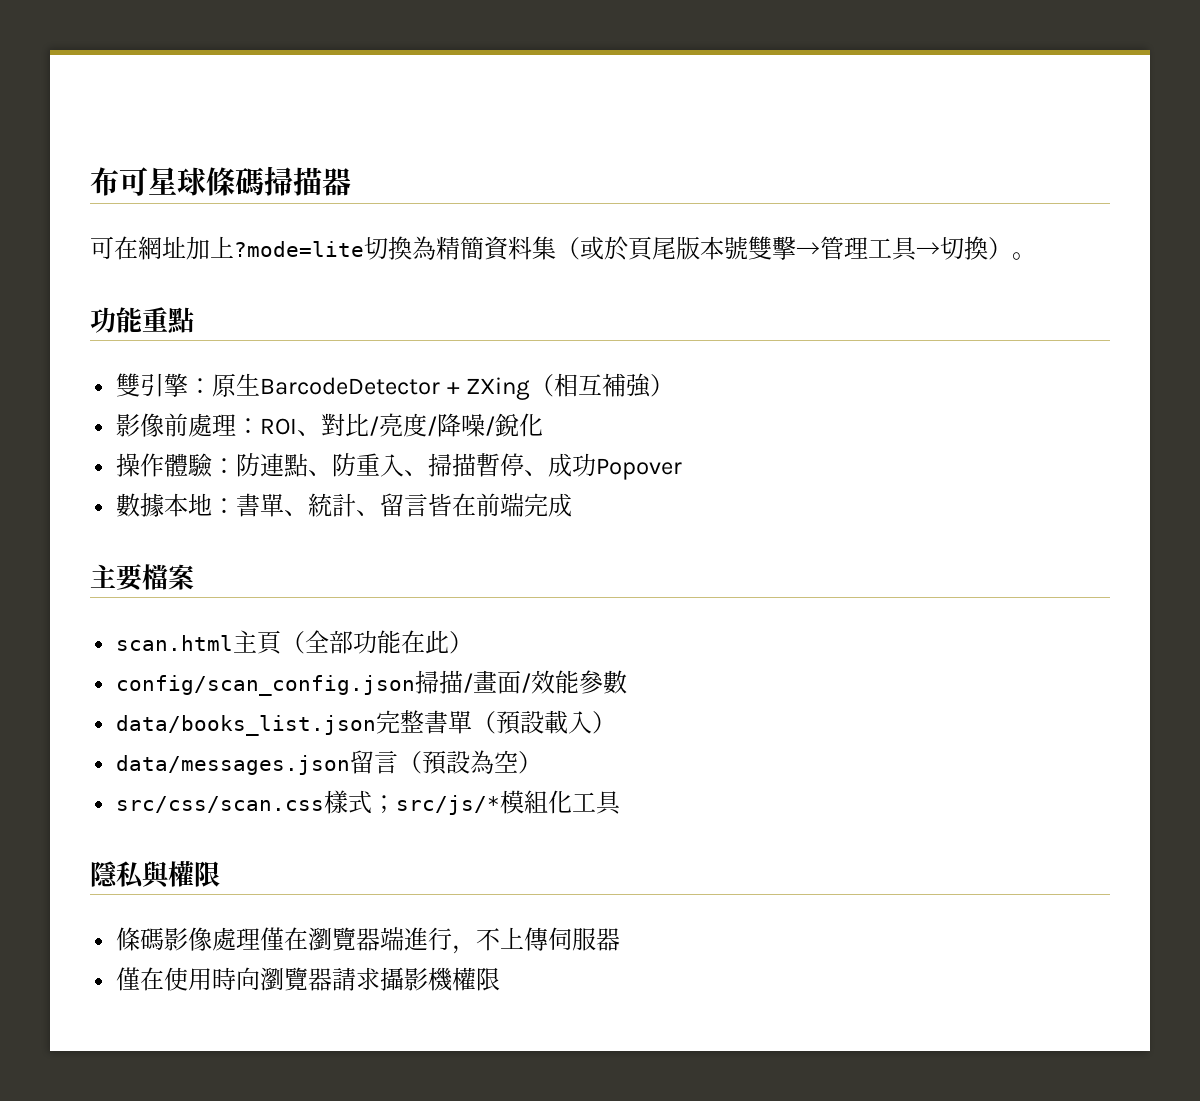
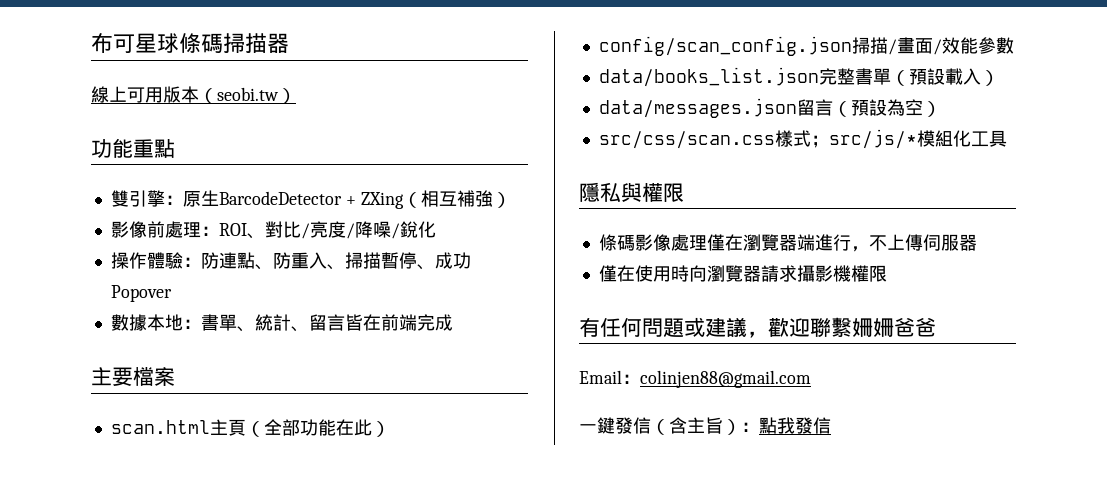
- 可在網址加上?mode=lite切換為精簡資料集（或於頁尾版本號雙擊→管理工具→切換）。
+ 線上可用版本（seobi.tw）
+ 有任何問題或建議，歡迎聯繫姍姍爸爸
+ Email：colinjen88@gmail.com
+ 一鍵發信（含主旨）：點我發信

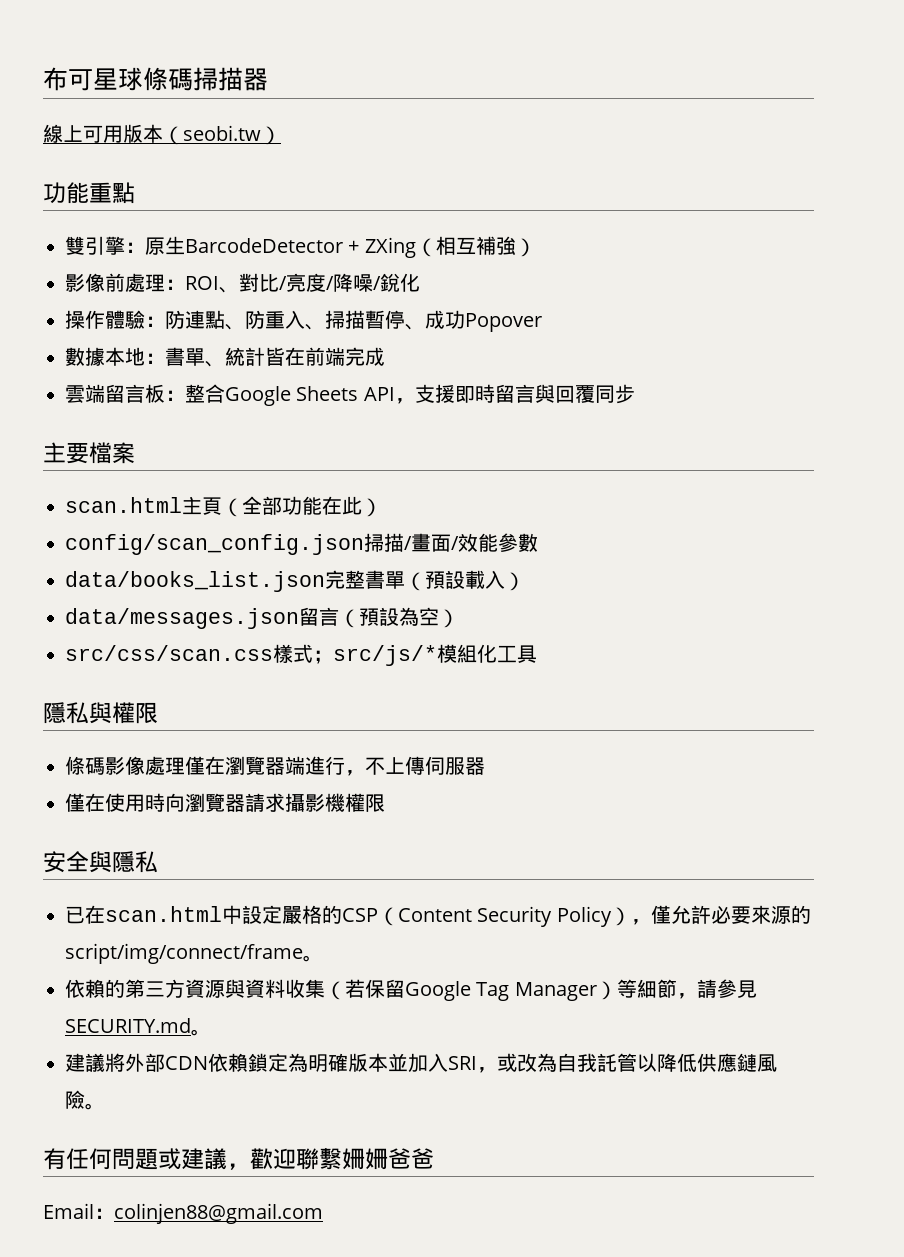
- 數據本地：書單、統計、留言皆在前端完成
+ 數據本地：書單、統計皆在前端完成
+ 雲端留言板：整合Google Sheets API，支援即時留言與回覆同步
+ 安全與隱私
+ 已在scan.html中設定嚴格的CSP（Content Security Policy），僅允許必要來源的script/img/connect/frame。
+ 依賴的第三方資源與資料收集（若保留Google Tag Manager）等細節，請參見SECURITY.md。
+ 建議將外部CDN依賴鎖定為明確版本並加入SRI，或改為自我託管以降低供應鏈風險。
- 一鍵發信（含主旨）：點我發信

